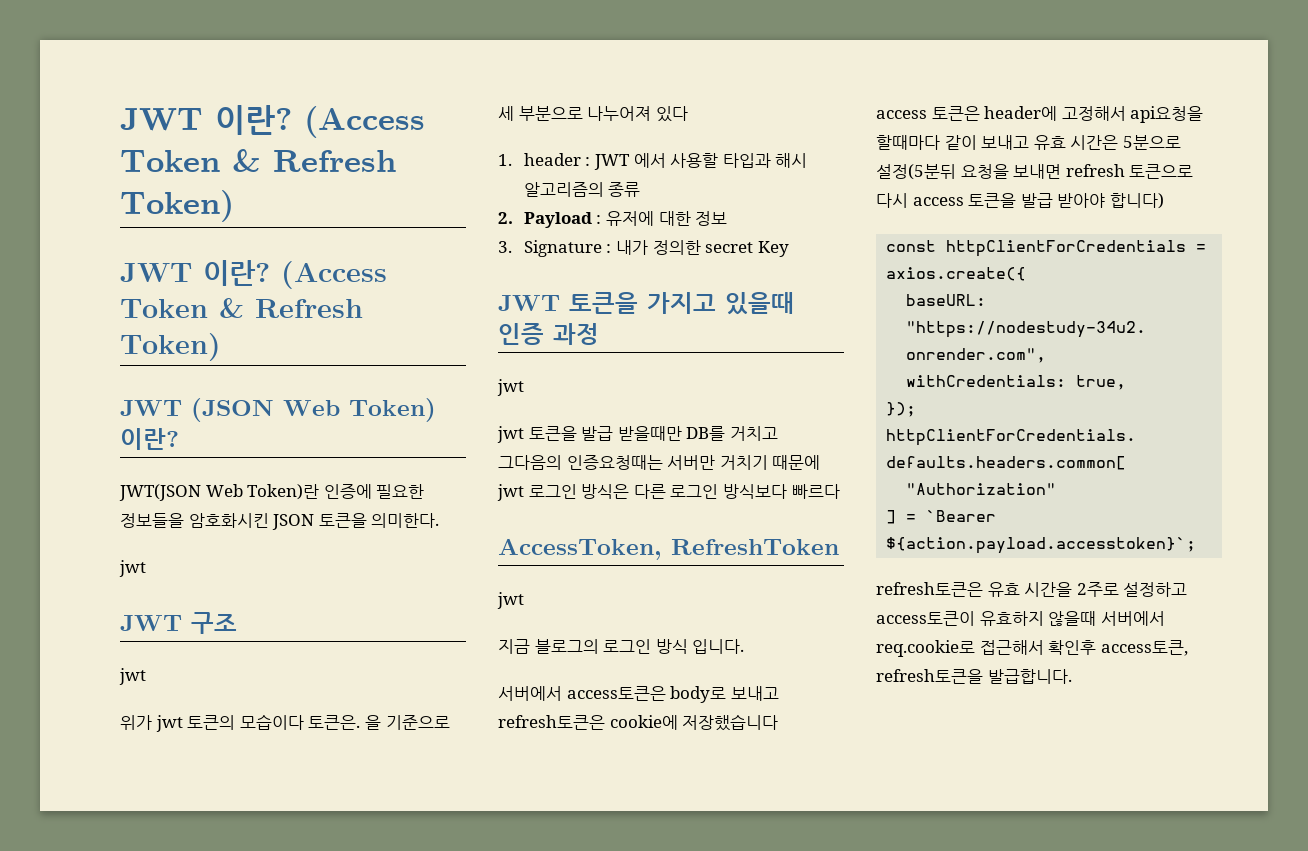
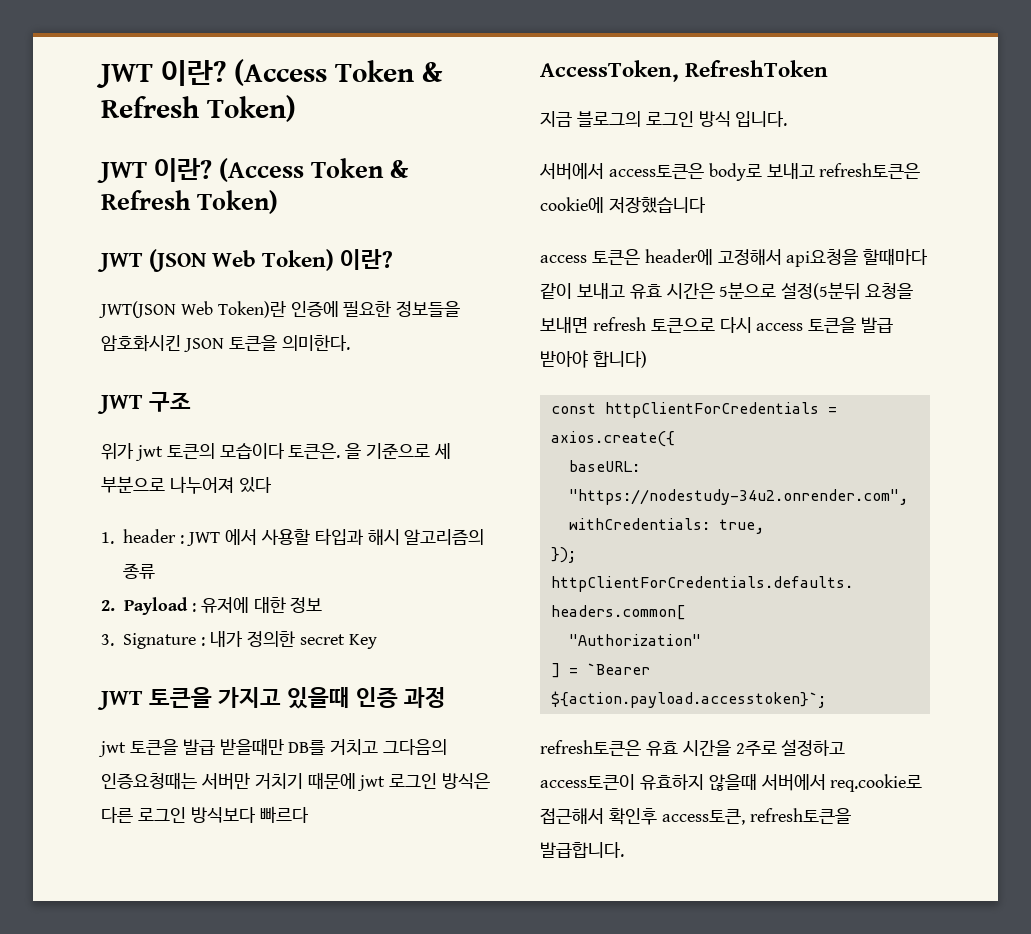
  JWT(JSON Web Token)란 인증에 필요한 정보들을 암호화시킨 JSON 토큰을 의미한다.
- jwt
  JWT 구조
- jwt
  JWT 토큰을 가지고 있을때 인증 과정
- jwt
  AccessToken, RefreshToken
- jwt

